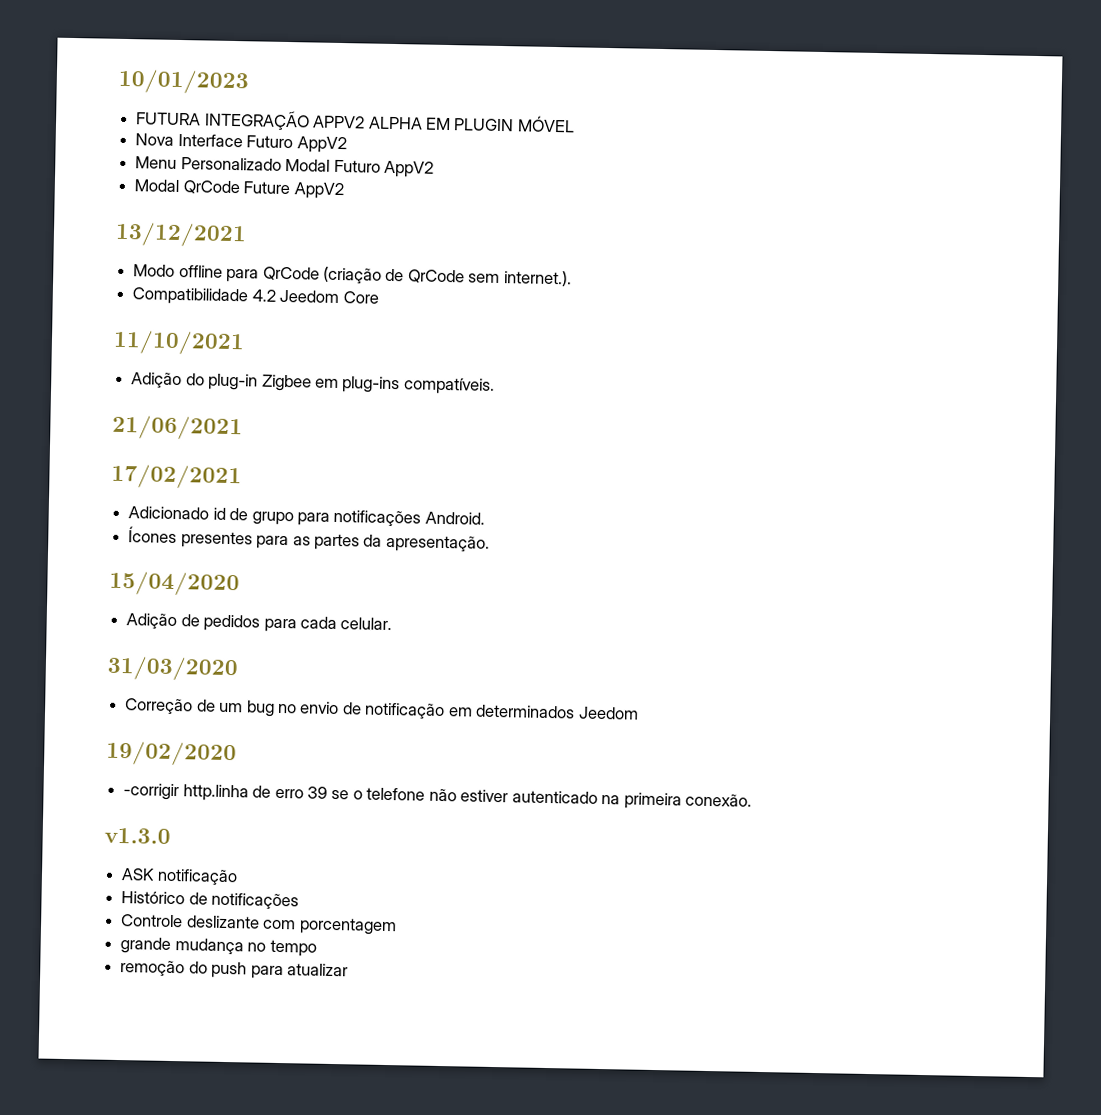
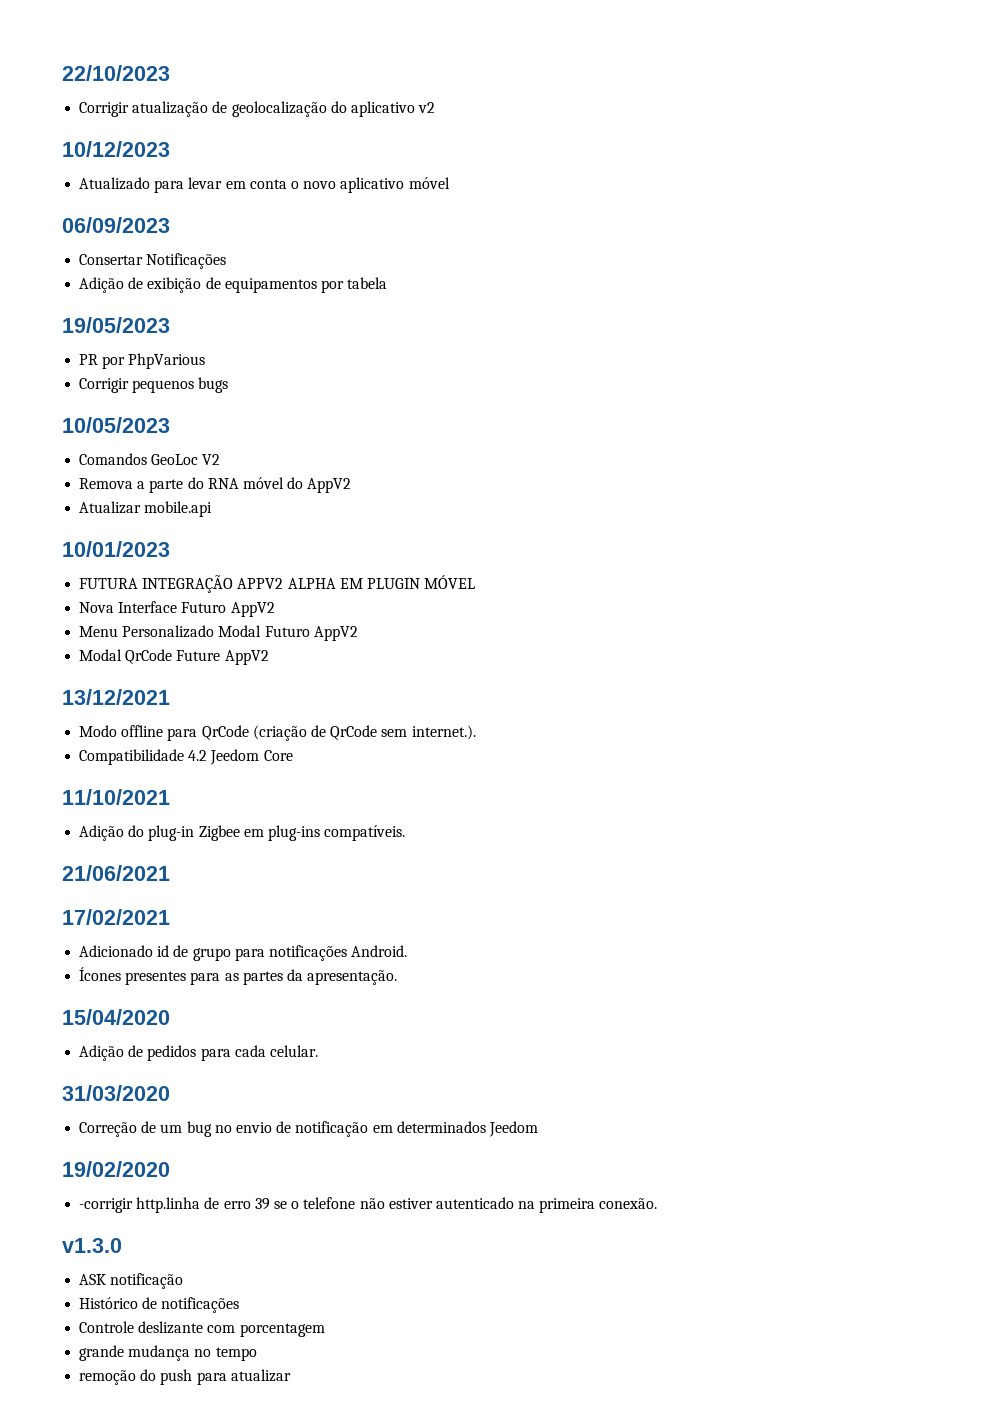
+ 22/10/2023
+ Corrigir atualização de geolocalização do aplicativo v2
+ 10/12/2023
+ Atualizado para levar em conta o novo aplicativo móvel
+ 06/09/2023
+ Consertar Notificações
+ Adição de exibição de equipamentos por tabela
+ 19/05/2023
+ PR por PhpVarious
+ Corrigir pequenos bugs
+ 10/05/2023
+ Comandos GeoLoc V2
+ Remova a parte do RNA móvel do AppV2
+ Atualizar mobile.api

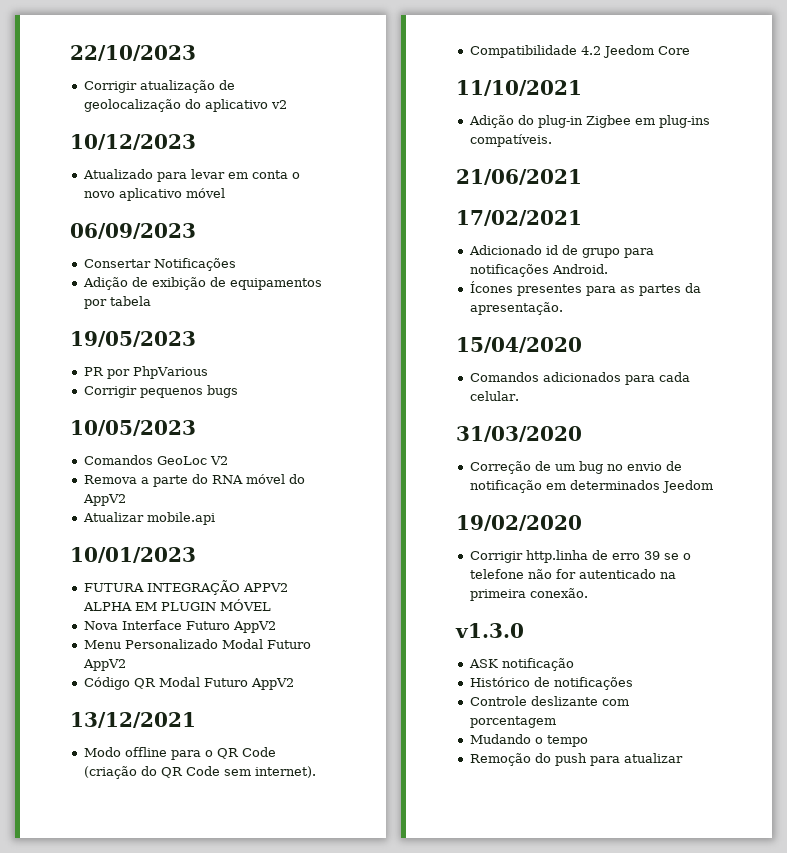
- Modal QrCode Future AppV2
+ Código QR Modal Futuro AppV2
- Modo offline para QrCode (criação de QrCode sem internet.).
+ Modo offline para o QR Code (criação do QR Code sem internet).
- Adição de pedidos para cada celular.
+ Comandos adicionados para cada celular.
- -corrigir http.linha de erro 39 se o telefone não estiver autenticado na primeira conexão.
+ Corrigir http.linha de erro 39 se o telefone não for autenticado na primeira conexão.
- grande mudança no tempo
+ Mudando o tempo
- remoção do push para atualizar
+ Remoção do push para atualizar

